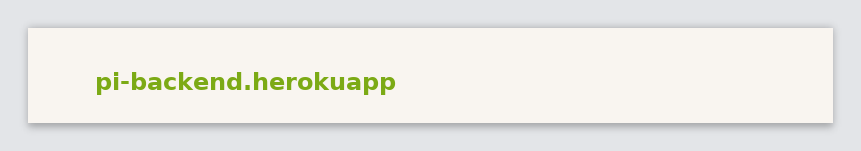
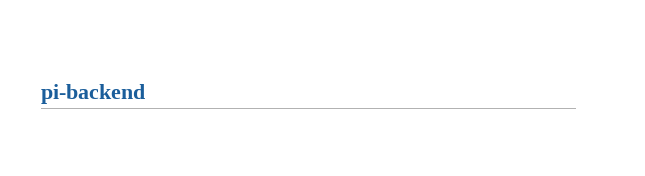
- pi-backend.herokuapp
+ pi-backend

